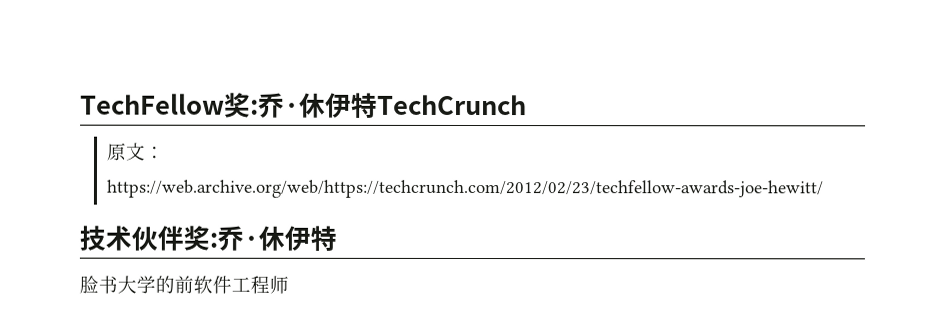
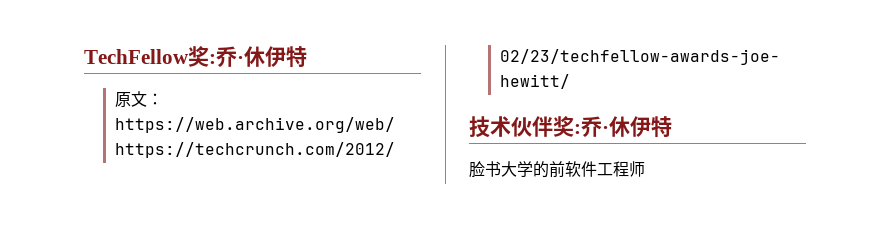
- TechFellow奖:乔·休伊特TechCrunch
+ TechFellow奖:乔·休伊特

